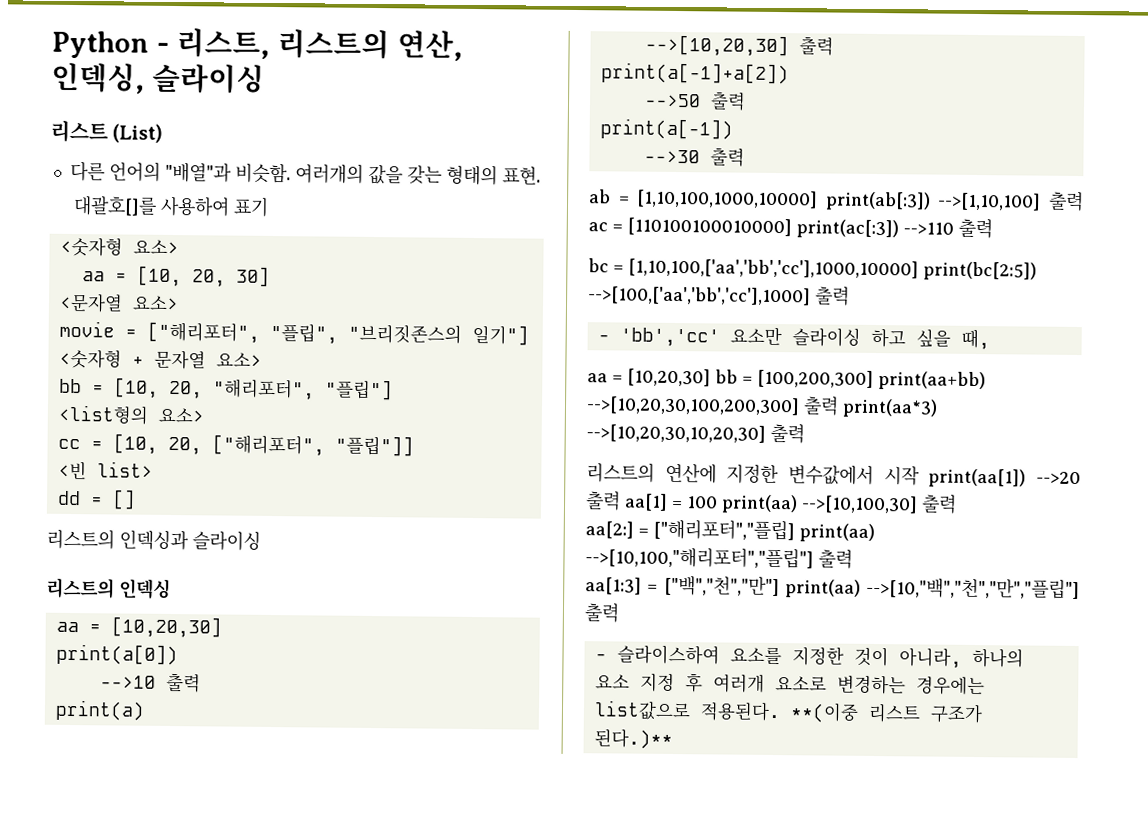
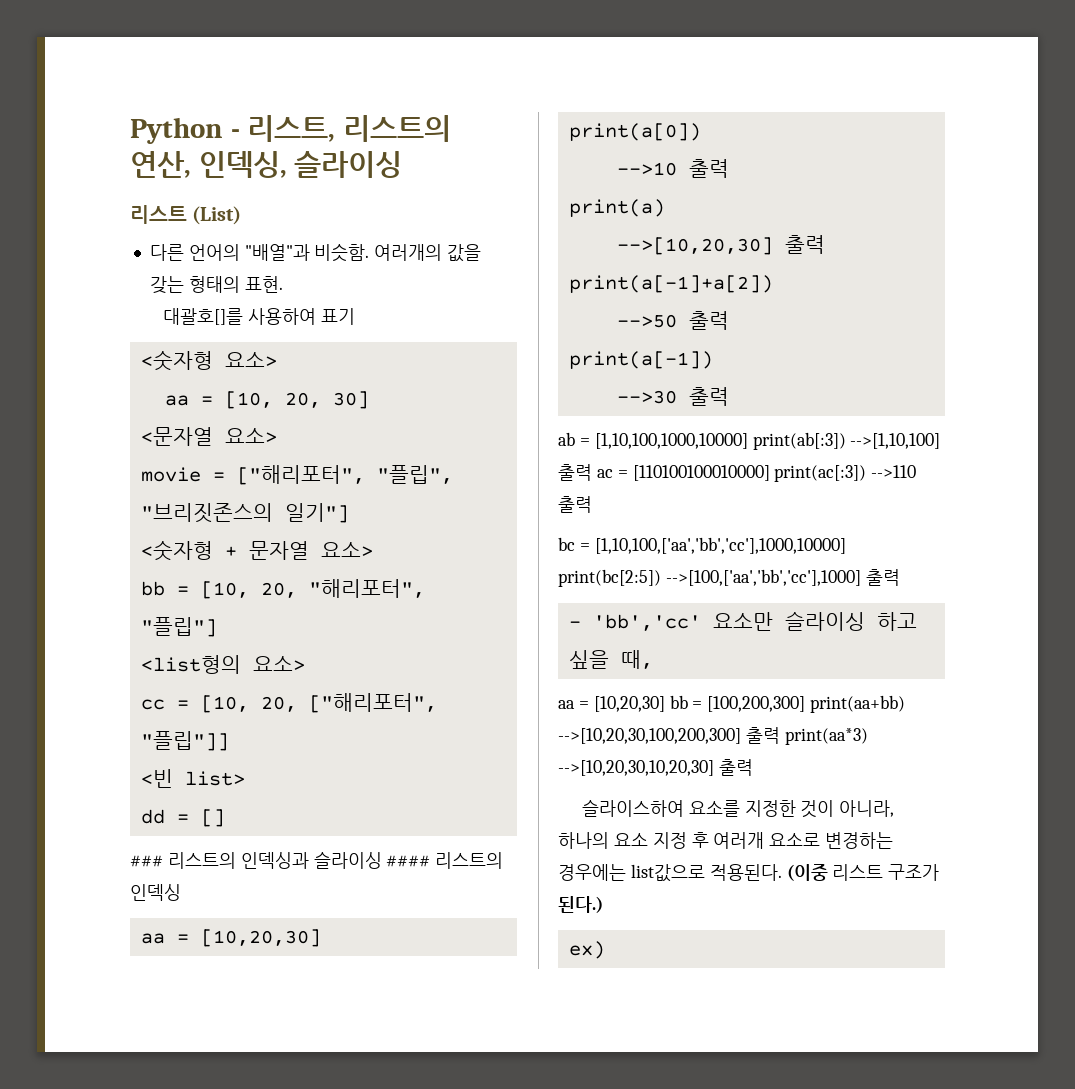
- 리스트의 인덱싱과 슬라이싱
- 리스트의 인덱싱
+ ### 리스트의 인덱싱과 슬라이싱 #### 리스트의 인덱싱
- 리스트의 연산에 지정한 변수값에서 시작 print(aa[1]) -->20 출력 aa[1] = 100 print(aa) -->[10,100,30] 출력
- aa[2:] = ["해리포터","플립] print(aa) -->[10,100,"해리포터","플립"] 출력
- aa[1:3] = ["백","천","만"] print(aa) -->[10,"백","천","만","플립"] 출력
- - 슬라이스하여 요소를 지정한 것이 아니라, 하나의 요소 지정 후 여러개 요소로 변경하는 경우에는 list값으로 적용된다.
+ 슬라이스하여 요소를 지정한 것이 아니라, 하나의 요소 지정 후 여러개 요소로 변경하는 경우에는 list값으로 적용된다.
- **(이중 리스트 구조가 된다.)**
+ (이중 리스트 구조가 된다.)
+ ex)

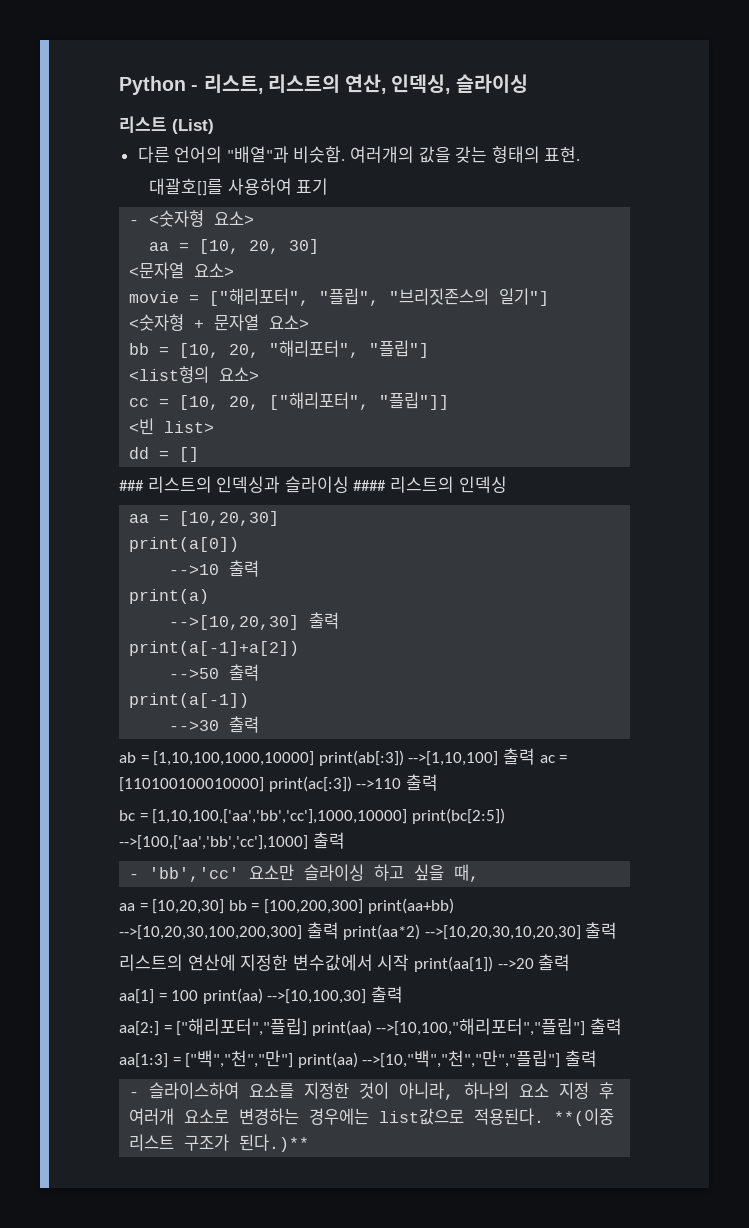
- <숫자형 요소>
+ - <숫자형 요소>
- aa = [10,20,30] bb = [100,200,300] print(aa+bb) -->[10,20,30,100,200,300] 출력 print(aa*3) -->[10,20,30,10,20,30] 출력
+ aa = [10,20,30] bb = [100,200,300] print(aa+bb) -->[10,20,30,100,200,300] 출력 print(aa*2) -->[10,20,30,10,20,30] 출력
- 슬라이스하여 요소를 지정한 것이 아니라, 하나의 요소 지정 후 여러개 요소로 변경하는 경우에는 list값으로 적용된다.
+ 리스트의 연산에 지정한 변수값에서 시작 print(aa[1]) -->20 출력
+ aa[1] = 100 print(aa) -->[10,100,30] 출력
+ aa[2:] = ["해리포터","플립] print(aa) -->[10,100,"해리포터","플립"] 출력
+ aa[1:3] = ["백","천","만"] print(aa) -->[10,"백","천","만","플립"] 출력
+ - 슬라이스하여 요소를 지정한 것이 아니라, 하나의 요소 지정 후 여러개 요소로 변경하는 경우에는 list값으로 적용된다.
- (이중 리스트 구조가 된다.)
- ex)
+ **(이중 리스트 구조가 된다.)**

